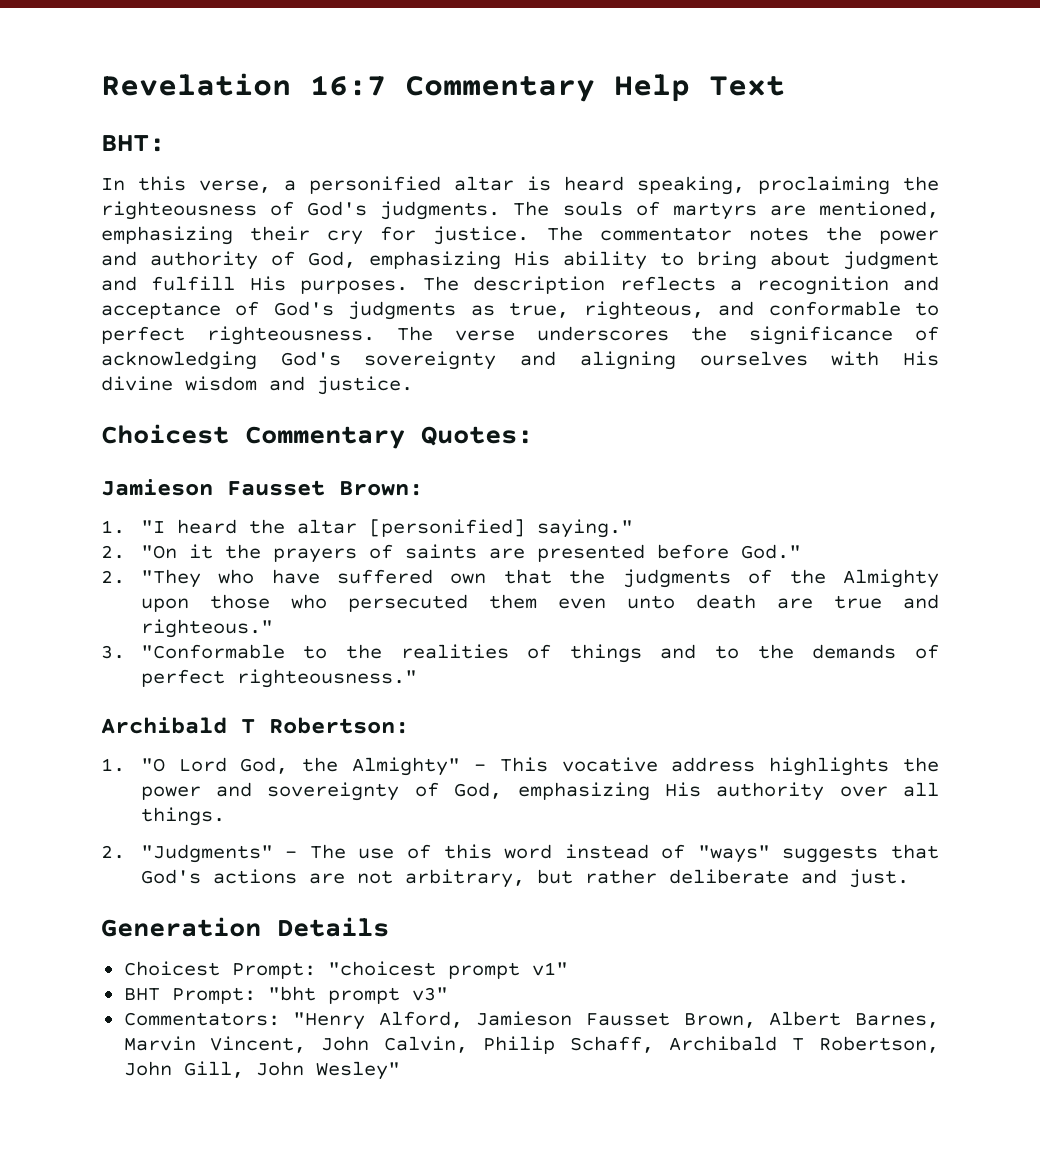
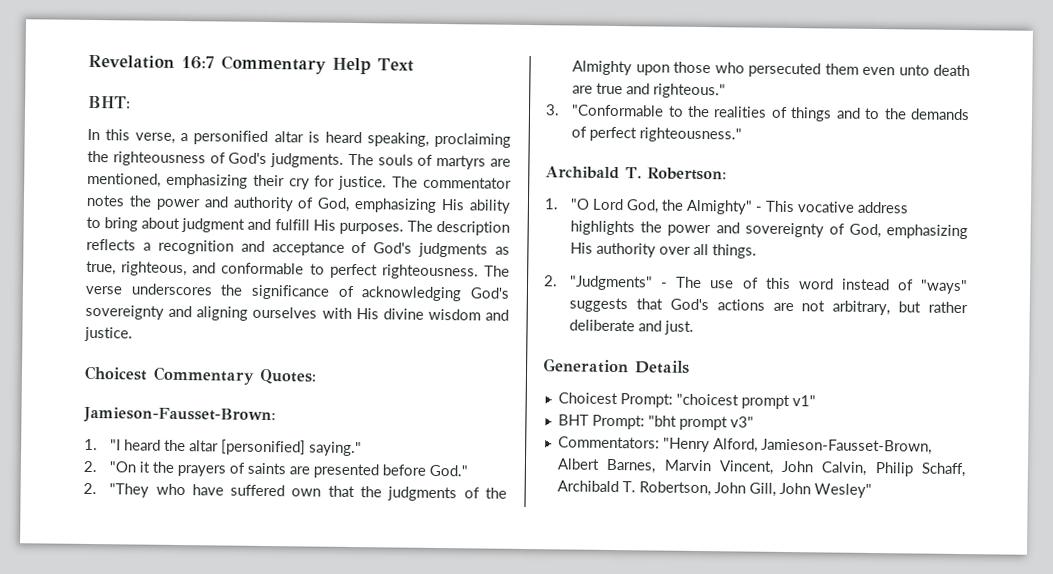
- Jamieson Fausset Brown:
+ Jamieson-Fausset-Brown:
- Archibald T Robertson:
+ Archibald T. Robertson:
- Commentators: "Henry Alford, Jamieson Fausset Brown, Albert Barnes, Marvin Vincent, John Calvin, Philip Schaff, Archibald T Robertson, John Gill, John Wesley"
+ Commentators: "Henry Alford, Jamieson-Fausset-Brown, Albert Barnes, Marvin Vincent, John Calvin, Philip Schaff, Archibald T. Robertson, John Gill, John Wesley"

